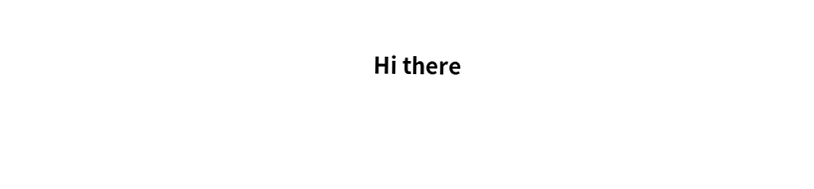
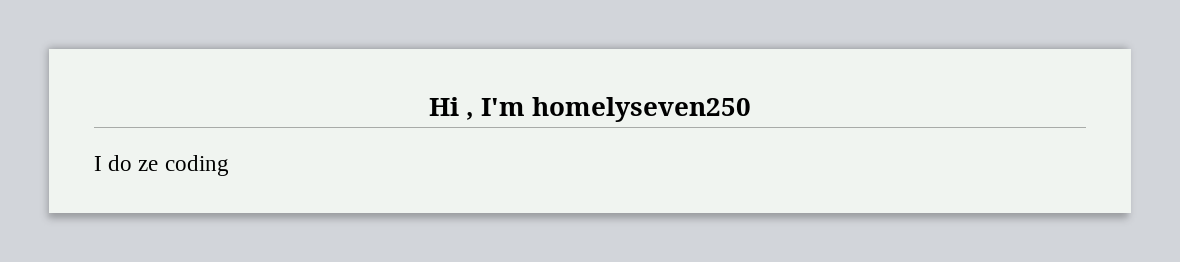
- Hi there
+ Hi , I'm homelyseven250
+ I do ze coding

